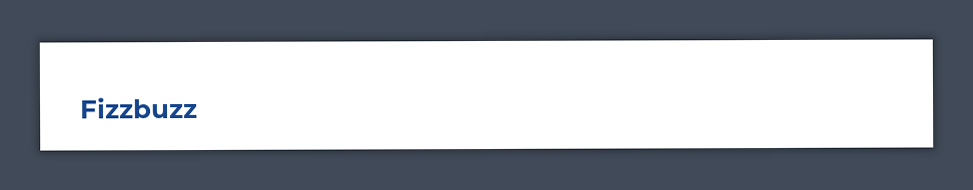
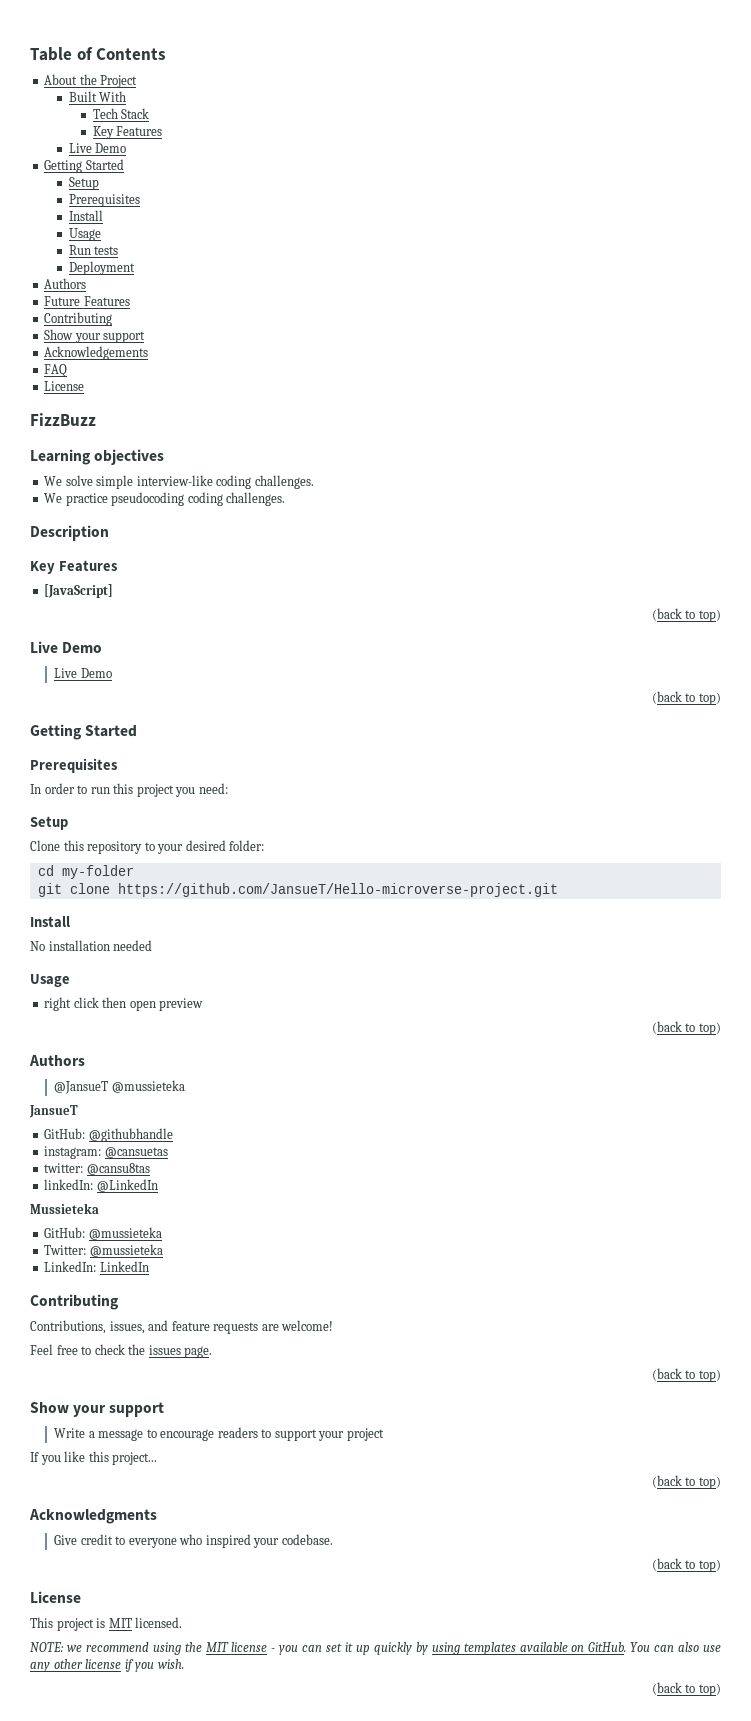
- Fizzbuzz
+ Table of Contents
+ About the Project
+ Built With
+ Tech Stack
+ Key Features
+ Live Demo
+ Getting Started
+ Setup
+ Prerequisites
+ Install
+ Usage
+ Run tests
+ Deployment
+ Authors
+ Future Features
+ Contributing
+ Show your support
+ Acknowledgements
+ FAQ
+ License
+ FizzBuzz
+ Learning objectives
+ We solve simple interview-like coding challenges.
+ We practice pseudocoding coding challenges.
+ Description
+ Key Features
+ [JavaScript]
+ (back to top)
+ Live Demo
+ Live Demo
+ (back to top)
+ Getting Started
+ Prerequisites
+ In order to run this project you need:
+ Setup
+ Clone this repository to your desired folder:
+ cd my-folder
+ git clone https://github.com/JansueT/Hello-microverse-project.git
+ Install
+ No installation needed
+ Usage
+ right click then open preview
+ (back to top)
+ Authors
+ @JansueT @mussieteka
+ JansueT
+ GitHub: @githubhandle
+ instagram: @cansuetas
+ twitter: @cansu8tas
+ linkedIn: @LinkedIn
+ Mussieteka
+ GitHub: @mussieteka
+ Twitter: @mussieteka
+ LinkedIn: LinkedIn
+ Contributing
+ Contributions, issues, and feature requests are welcome!
+ Feel free to check the issues page.
+ (back to top)
+ Show your support
+ Write a message to encourage readers to support your project
+ If you like this project...
+ (back to top)
+ Acknowledgments
+ Give credit to everyone who inspired your codebase.
+ (back to top)
+ License
+ This project is MIT licensed.
+ NOTE: we recommend using the MIT license - you can set it up quickly by using templates available on GitHub. You can also use any other license if you wish.
+ (back to top)

